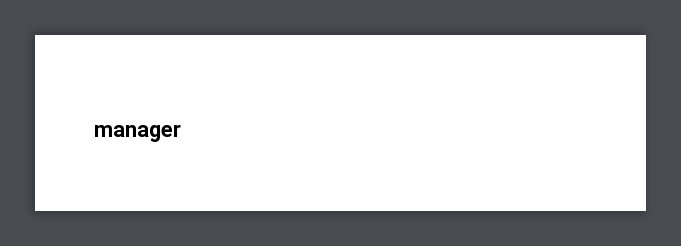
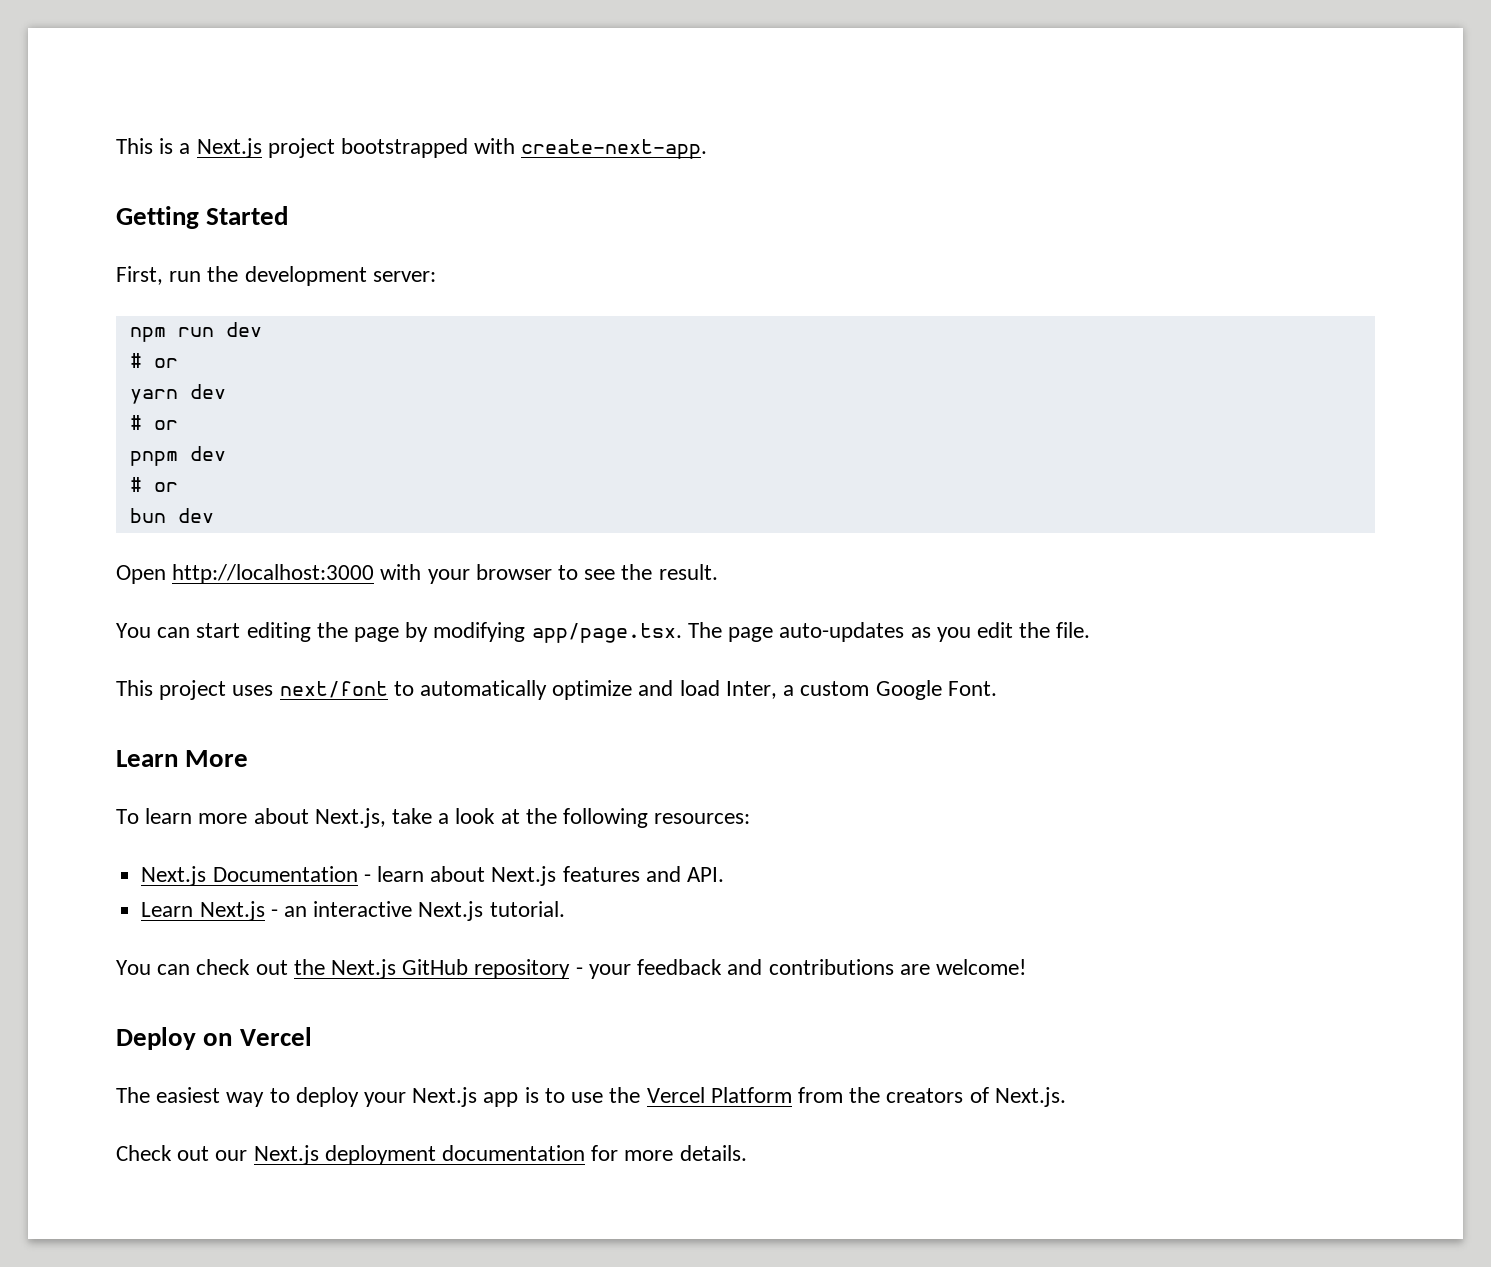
- manager
+ This is a Next.js project bootstrapped with create-next-app.
+ Getting Started
+ First, run the development server:
+ npm run dev
+ # or
+ yarn dev
+ # or
+ pnpm dev
+ # or
+ bun dev
+ Open http://localhost:3000 with your browser to see the result.
+ You can start editing the page by modifying app/page.tsx. The page auto-updates as you edit the file.
+ This project uses next/font to automatically optimize and load Inter, a custom Google Font.
+ Learn More
+ To learn more about Next.js, take a look at the following resources:
+ Next.js Documentation - learn about Next.js features and API.
+ Learn Next.js - an interactive Next.js tutorial.
+ You can check out the Next.js GitHub repository - your feedback and contributions are welcome!
+ Deploy on Vercel
+ The easiest way to deploy your Next.js app is to use the Vercel Platform from the creators of Next.js.
+ Check out our Next.js deployment documentation for more details.

